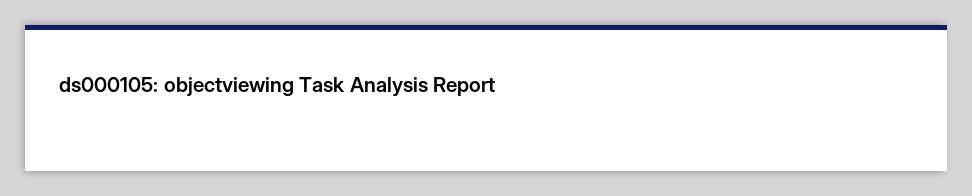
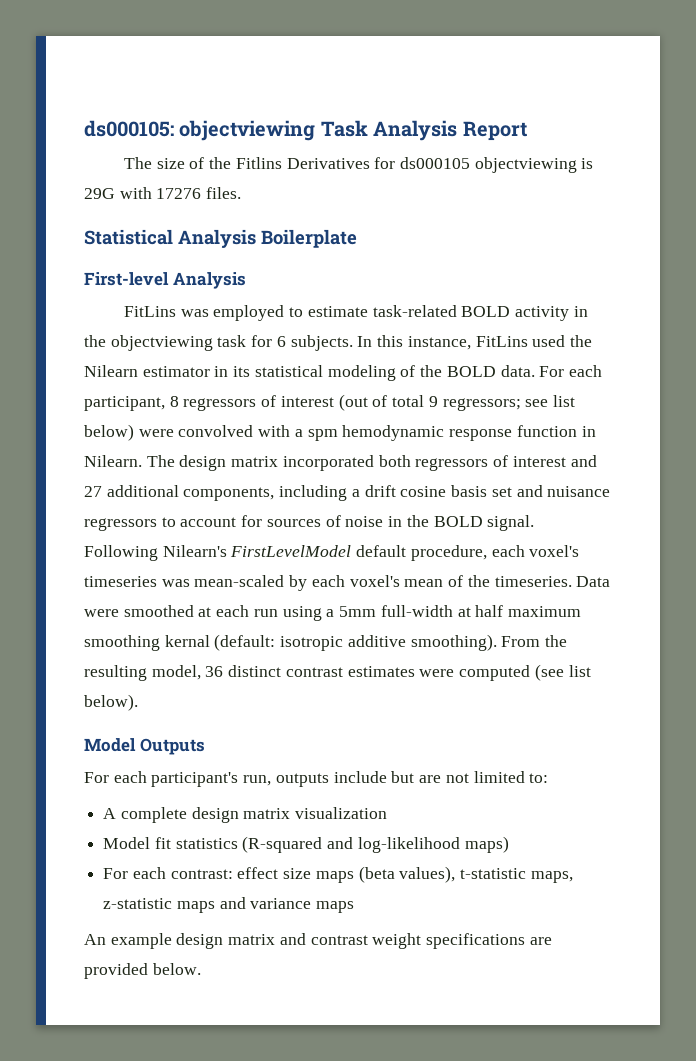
+ The size of the Fitlins Derivatives for ds000105 objectviewing is 29G with 17276 files.
+ Statistical Analysis Boilerplate
+ First-level Analysis
+ FitLins was employed to estimate task-related BOLD activity in the objectviewing task for 6 subjects. In this instance, FitLins used the Nilearn estimator in its statistical modeling of the BOLD data. For each participant, 8 regressors of interest (out of total 9 regressors; see list below) were convolved with a spm hemodynamic response function in Nilearn. The design matrix incorporated both regressors of interest and 27 additional components, including a drift cosine basis set and nuisance regressors to account for sources of noise in the BOLD signal. Following Nilearn's FirstLevelModel default procedure, each voxel's timeseries was mean-scaled by each voxel's mean of the timeseries. Data were smoothed at each run using a 5mm full-width at half maximum smoothing kernal (default: isotropic additive smoothing). From the resulting model, 36 distinct contrast estimates were computed (see list below).
+ Model Outputs
+ For each participant's run, outputs include but are not limited to:
+ A complete design matrix visualization
+ Model fit statistics (R-squared and log-likelihood maps)
+ For each contrast: effect size maps (beta values), t-statistic maps, z-statistic maps and variance maps
+ An example design matrix and contrast weight specifications are provided below.

